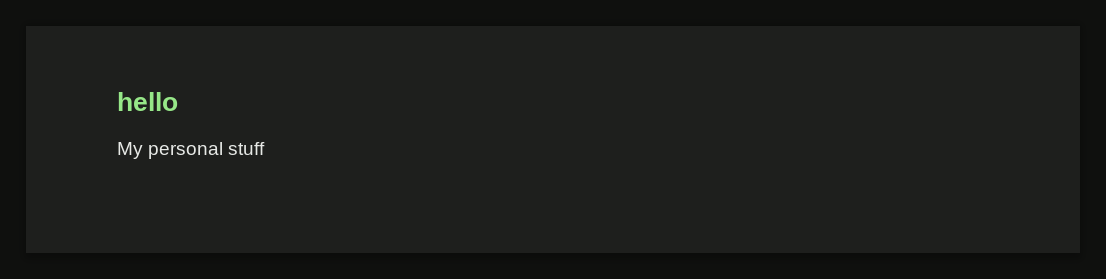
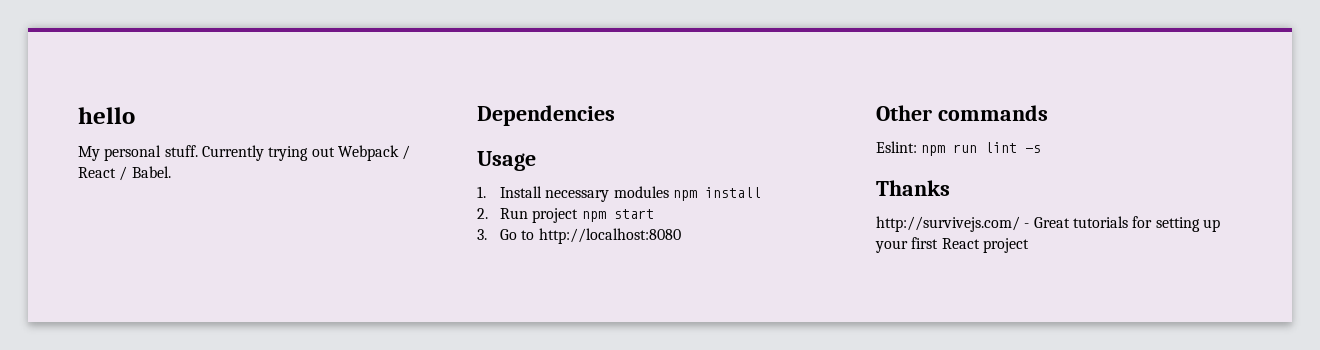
- My personal stuff
+ My personal stuff. Currently trying out Webpack / React / Babel.
+ Dependencies
+ Usage
+ 1. Install necessary modules npm install
+ 2. Run project npm start
+ 3. Go to http://localhost:8080
+ Other commands
+ Eslint: npm run lint -s
+ Thanks
+ http://survivejs.com/ - Great tutorials for setting up your first React project

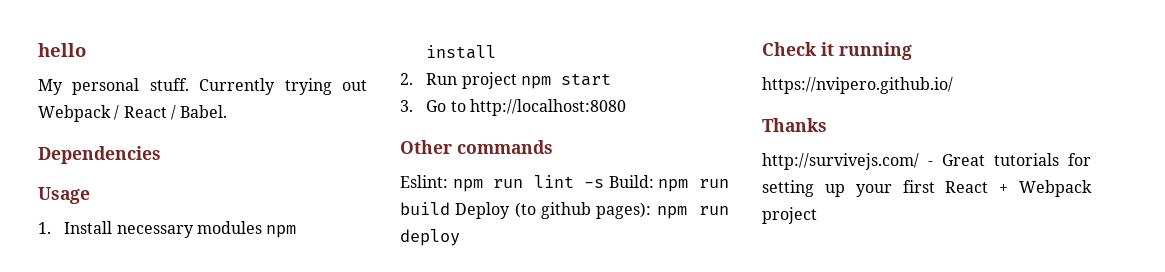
- Eslint: npm run lint -s
+ Eslint: npm run lint -s Build: npm run build Deploy (to github pages): npm run deploy
+ Check it running
+ https://nvipero.github.io/
- http://survivejs.com/ - Great tutorials for setting up your first React project
+ http://survivejs.com/ - Great tutorials for setting up your first React + Webpack project

